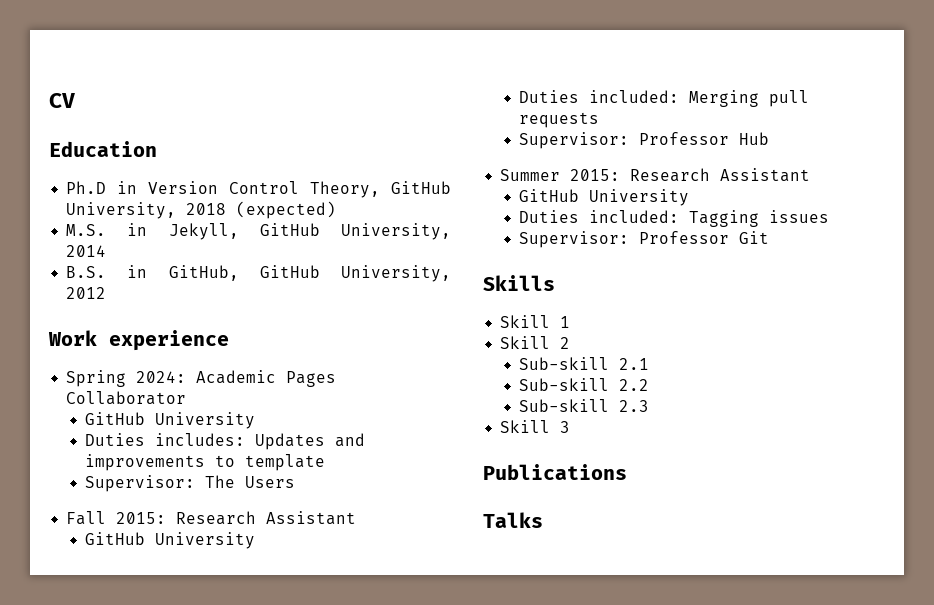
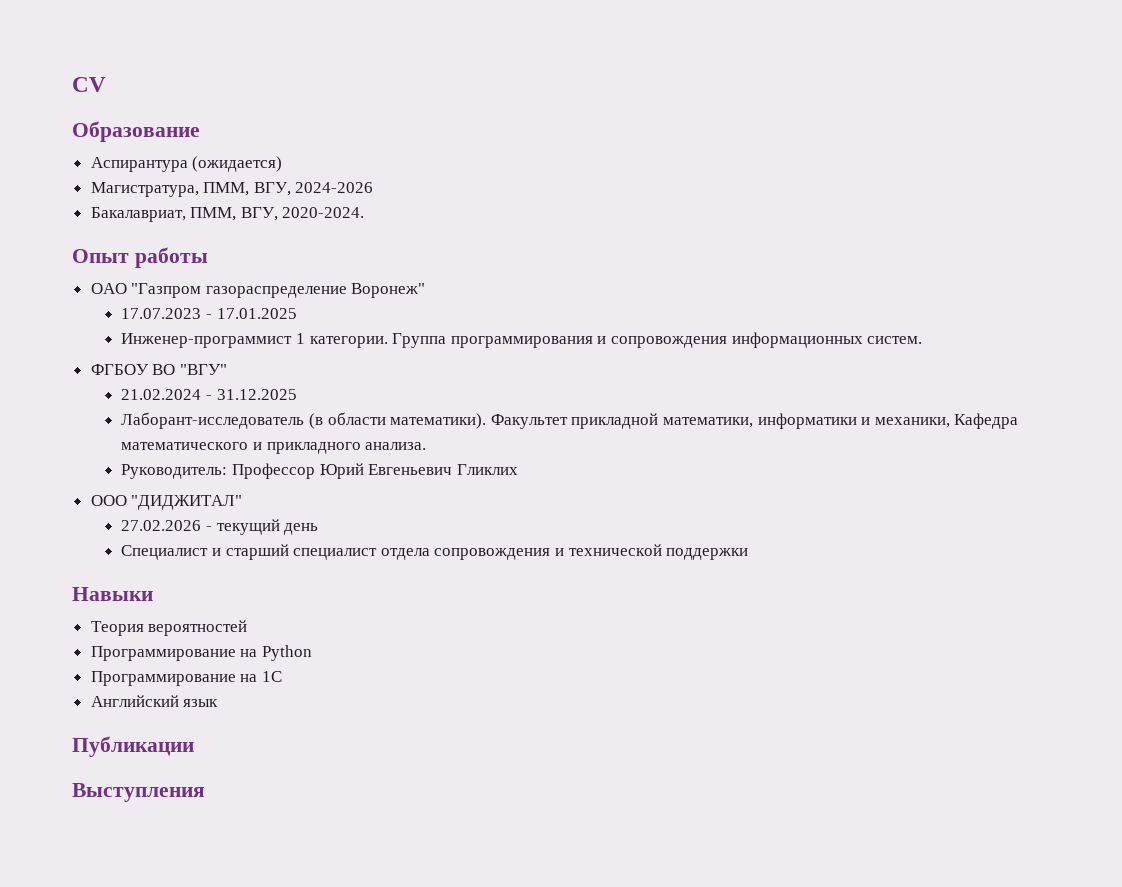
- Education
- Ph.D in Version Control Theory, GitHub University, 2018 (expected)
- M.S. in Jekyll, GitHub University, 2014
- B.S. in GitHub, GitHub University, 2012
- Work experience
- Spring 2024: Academic Pages Collaborator
- GitHub University
- Duties includes: Updates and improvements to template
- Supervisor: The Users
- Fall 2015: Research Assistant
- GitHub University
- Duties included: Merging pull requests
- Supervisor: Professor Hub
- Summer 2015: Research Assistant
- GitHub University
- Duties included: Tagging issues
- Supervisor: Professor Git
- Skills
- Skill 1
- Skill 2
- Sub-skill 2.1
- Sub-skill 2.2
- Sub-skill 2.3
- Skill 3
- Publications
- Talks
+ Образование
+ Аспирантура (ожидается)
+ Магистратура, ПММ, ВГУ, 2024-2026
+ Бакалавриат, ПММ, ВГУ, 2020-2024.
+ Опыт работы
+ ОАО "Газпром газораспределение Воронеж"
+ 17.07.2023 - 17.01.2025
+ Инженер-программист 1 категории. Группа программирования и сопровождения информационных систем.
+ ФГБОУ ВО "ВГУ"
+ 21.02.2024 - 31.12.2025
+ Лаборант-исследователь (в области математики). Факультет прикладной математики, информатики и механики, Кафедра математического и прикладного анализа.
+ Руководитель: Профессор Юрий Евгеньевич Гликлих
+ ООО "ДИДЖИТАЛ"
+ 27.02.2026 - текущий день
+ Специалист и старший специалист отдела сопровождения и технической поддержки
+ Навыки
+ Теория вероятностей
+ Программирование на Python
+ Программирование на 1С
+ Английский язык
+ Публикации
+ Выступления

